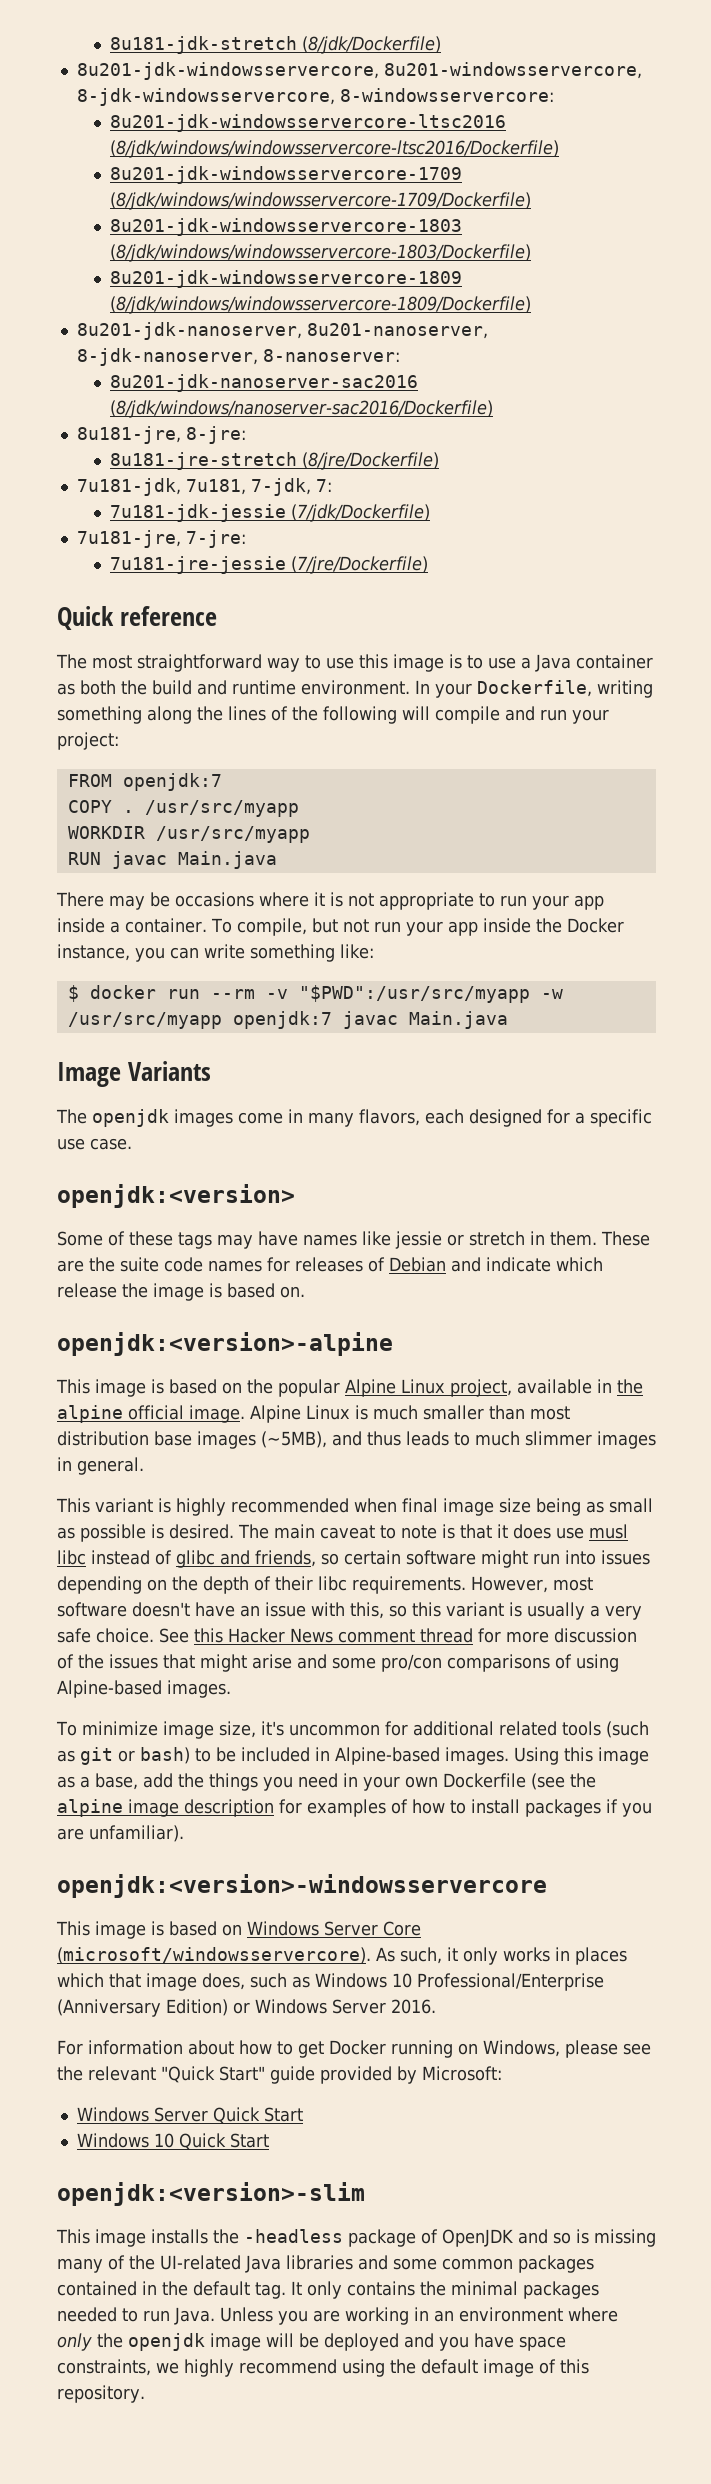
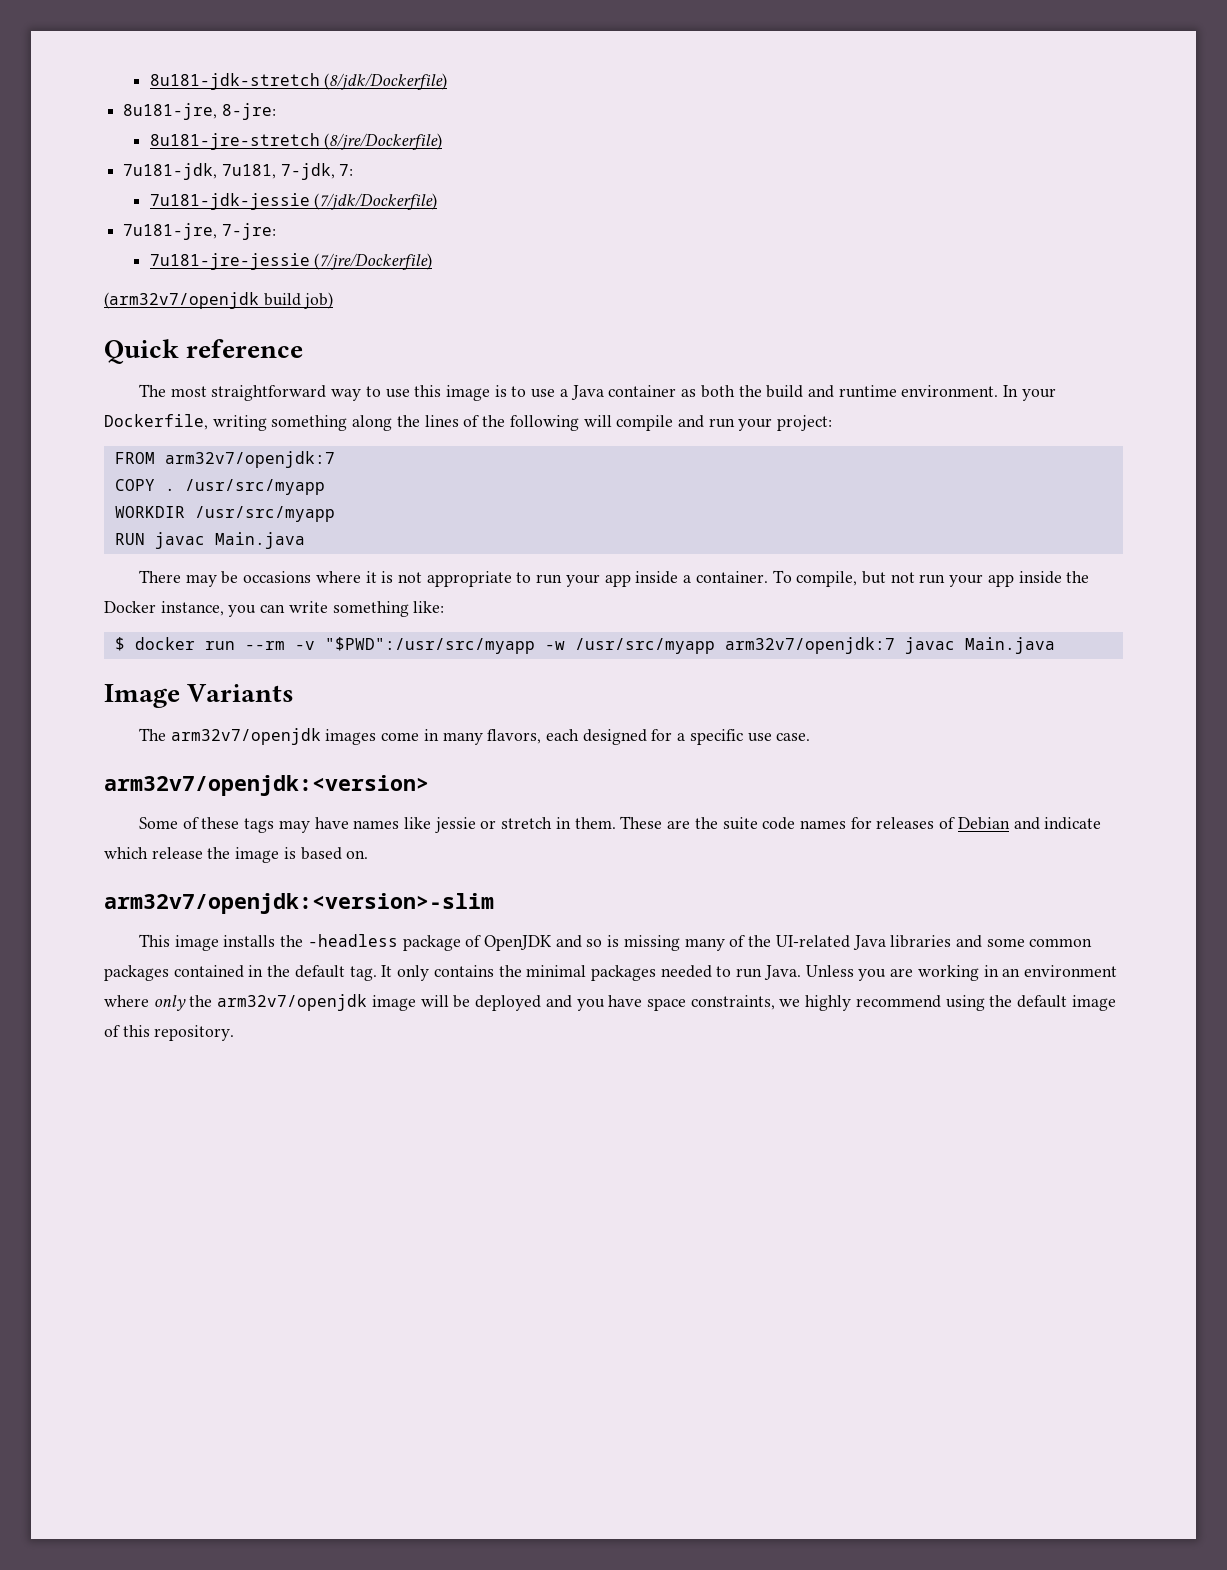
- 8u201-jdk-windowsservercore, 8u201-windowsservercore, 8-jdk-windowsservercore, 8-windowsservercore:
- 8u201-jdk-windowsservercore-ltsc2016 (8/jdk/windows/windowsservercore-ltsc2016/Dockerfile)
- 8u201-jdk-windowsservercore-1709 (8/jdk/windows/windowsservercore-1709/Dockerfile)
- 8u201-jdk-windowsservercore-1803 (8/jdk/windows/windowsservercore-1803/Dockerfile)
- 8u201-jdk-windowsservercore-1809 (8/jdk/windows/windowsservercore-1809/Dockerfile)
- 8u201-jdk-nanoserver, 8u201-nanoserver, 8-jdk-nanoserver, 8-nanoserver:
- 8u201-jdk-nanoserver-sac2016 (8/jdk/windows/nanoserver-sac2016/Dockerfile)
+ (arm32v7/openjdk build job)
- FROM openjdk:7
+ FROM arm32v7/openjdk:7
- $ docker run --rm -v "$PWD":/usr/src/myapp -w /usr/src/myapp openjdk:7 javac Main.java
+ $ docker run --rm -v "$PWD":/usr/src/myapp -w /usr/src/myapp arm32v7/openjdk:7 javac Main.java
- The openjdk images come in many flavors, each designed for a specific use case.
+ The arm32v7/openjdk images come in many flavors, each designed for a specific use case.
- openjdk:<version>
+ arm32v7/openjdk:<version>
- openjdk:<version>-alpine
- This image is based on the popular Alpine Linux project, available in the alpine official image. Alpine Linux is much smaller than most distribution base images (~5MB), and thus leads to much slimmer images in general.
- This variant is highly recommended when final image size being as small as possible is desired. The main caveat to note is that it does use musl libc instead of glibc and friends, so certain software might run into issues depending on the depth of their libc requirements. However, most software doesn't have an issue with this, so this variant is usually a very safe choice. See this Hacker News comment thread for more discussion of the issues that might arise and some pro/con comparisons of using Alpine-based images.
- To minimize image size, it's uncommon for additional related tools (such as git or bash) to be included in Alpine-based images. Using this image as a base, add the things you need in your own Dockerfile (see the alpine image description for examples of how to install packages if you are unfamiliar).
- openjdk:<version>-windowsservercore
- This image is based on Windows Server Core (microsoft/windowsservercore). As such, it only works in places which that image does, such as Windows 10 Professional/Enterprise (Anniversary Edition) or Windows Server 2016.
- For information about how to get Docker running on Windows, please see the relevant "Quick Start" guide provided by Microsoft:
- Windows Server Quick Start
- Windows 10 Quick Start
- openjdk:<version>-slim
+ arm32v7/openjdk:<version>-slim
- Unless you are working in an environment where only the openjdk image will be deployed and you have space constraints, we highly recommend using the default image of this repository.
+ Unless you are working in an environment where only the arm32v7/openjdk image will be deployed and you have space constraints, we highly recommend using the default image of this repository.

